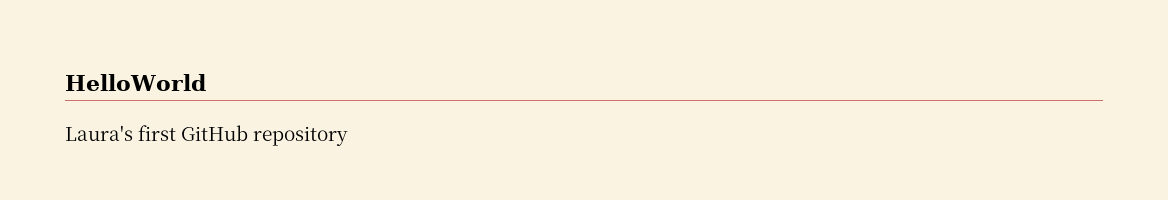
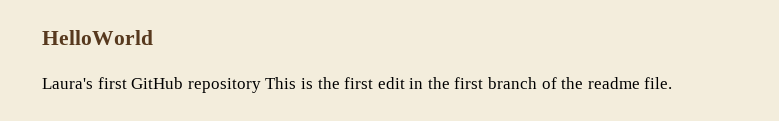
- Laura's first GitHub repository
+ Laura's first GitHub repository This is the first edit in the first branch of the readme file.

